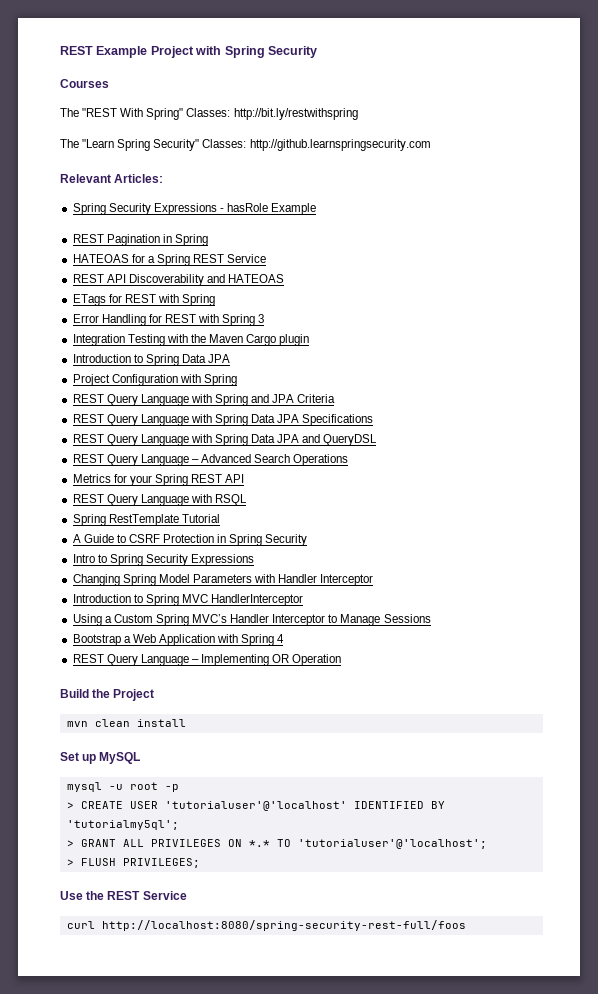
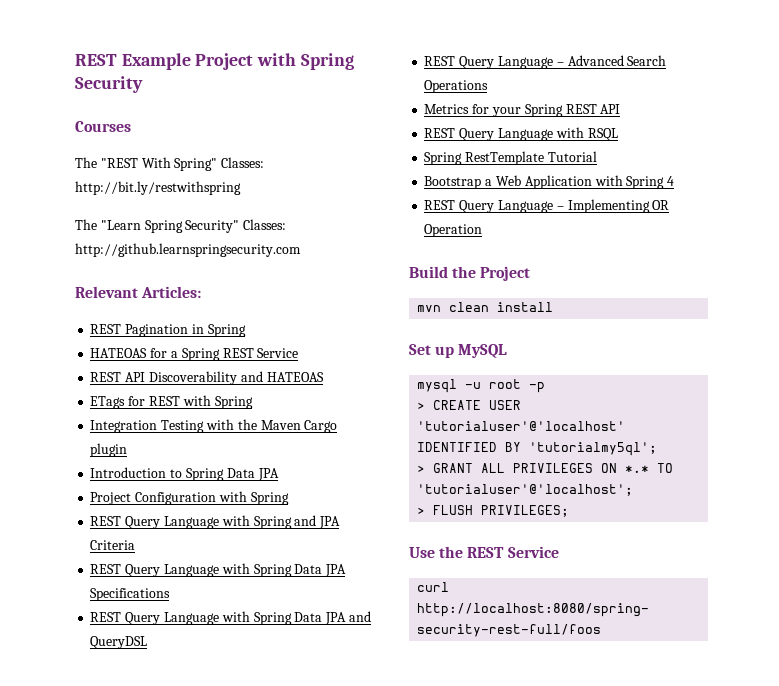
- Spring Security Expressions - hasRole Example
- Error Handling for REST with Spring 3
- A Guide to CSRF Protection in Spring Security
- Intro to Spring Security Expressions
- Changing Spring Model Parameters with Handler Interceptor
- Introduction to Spring MVC HandlerInterceptor
- Using a Custom Spring MVC’s Handler Interceptor to Manage Sessions

